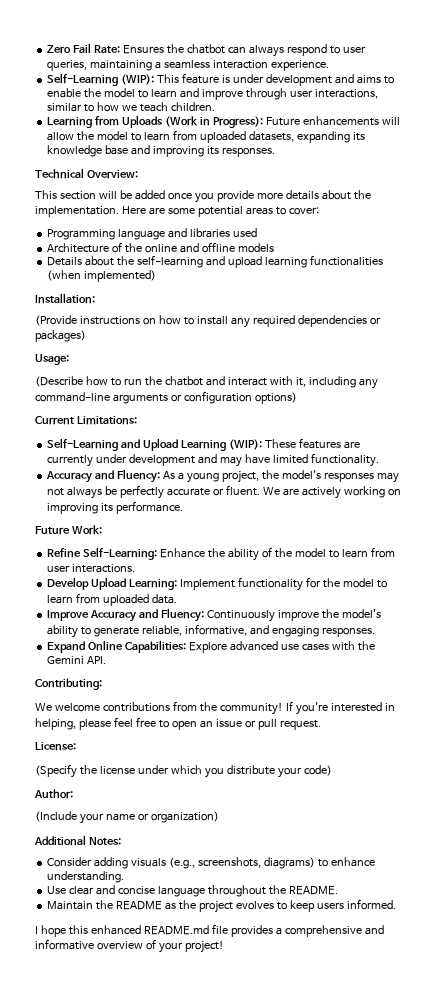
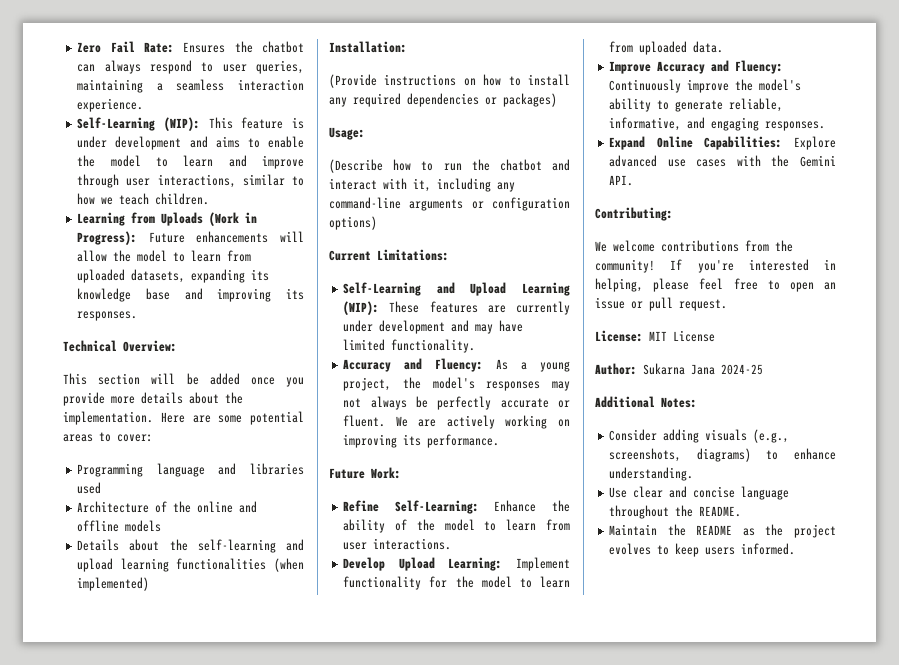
- License:
- (Specify the license under which you distribute your code)
- Author:
- (Include your name or organization)
+ License: MIT License
+ Author: Sukarna Jana 2024-25
- I hope this enhanced README.md file provides a comprehensive and informative overview of your project!

